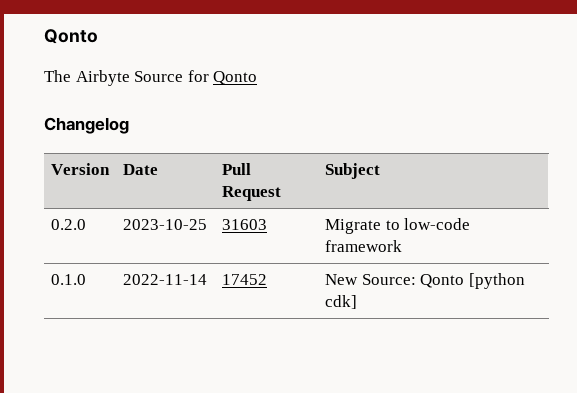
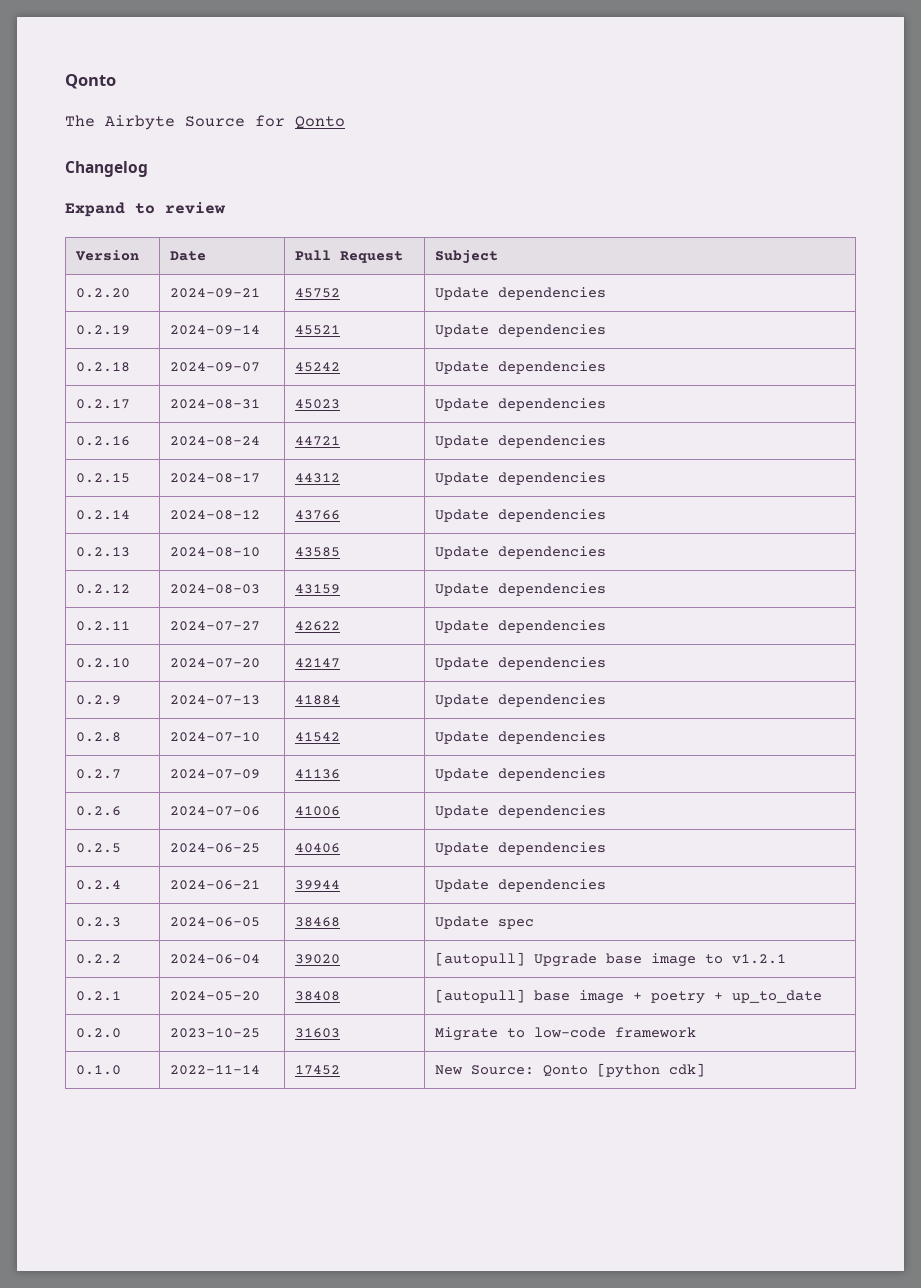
+ Expand to review
+ 0.2.20 | 2024-09-21 | 45752 | Update dependencies
+ 0.2.19 | 2024-09-14 | 45521 | Update dependencies
+ 0.2.18 | 2024-09-07 | 45242 | Update dependencies
+ 0.2.17 | 2024-08-31 | 45023 | Update dependencies
+ 0.2.16 | 2024-08-24 | 44721 | Update dependencies
+ 0.2.15 | 2024-08-17 | 44312 | Update dependencies
+ 0.2.14 | 2024-08-12 | 43766 | Update dependencies
+ 0.2.13 | 2024-08-10 | 43585 | Update dependencies
+ 0.2.12 | 2024-08-03 | 43159 | Update dependencies
+ 0.2.11 | 2024-07-27 | 42622 | Update dependencies
+ 0.2.10 | 2024-07-20 | 42147 | Update dependencies
+ 0.2.9 | 2024-07-13 | 41884 | Update dependencies
+ 0.2.8 | 2024-07-10 | 41542 | Update dependencies
+ 0.2.7 | 2024-07-09 | 41136 | Update dependencies
+ 0.2.6 | 2024-07-06 | 41006 | Update dependencies
+ 0.2.5 | 2024-06-25 | 40406 | Update dependencies
+ 0.2.4 | 2024-06-21 | 39944 | Update dependencies
+ 0.2.3 | 2024-06-05 | 38468 | Update spec
+ 0.2.2 | 2024-06-04 | 39020 | [autopull] Upgrade base image to v1.2.1
+ 0.2.1 | 2024-05-20 | 38408 | [autopull] base image + poetry + up_to_date

